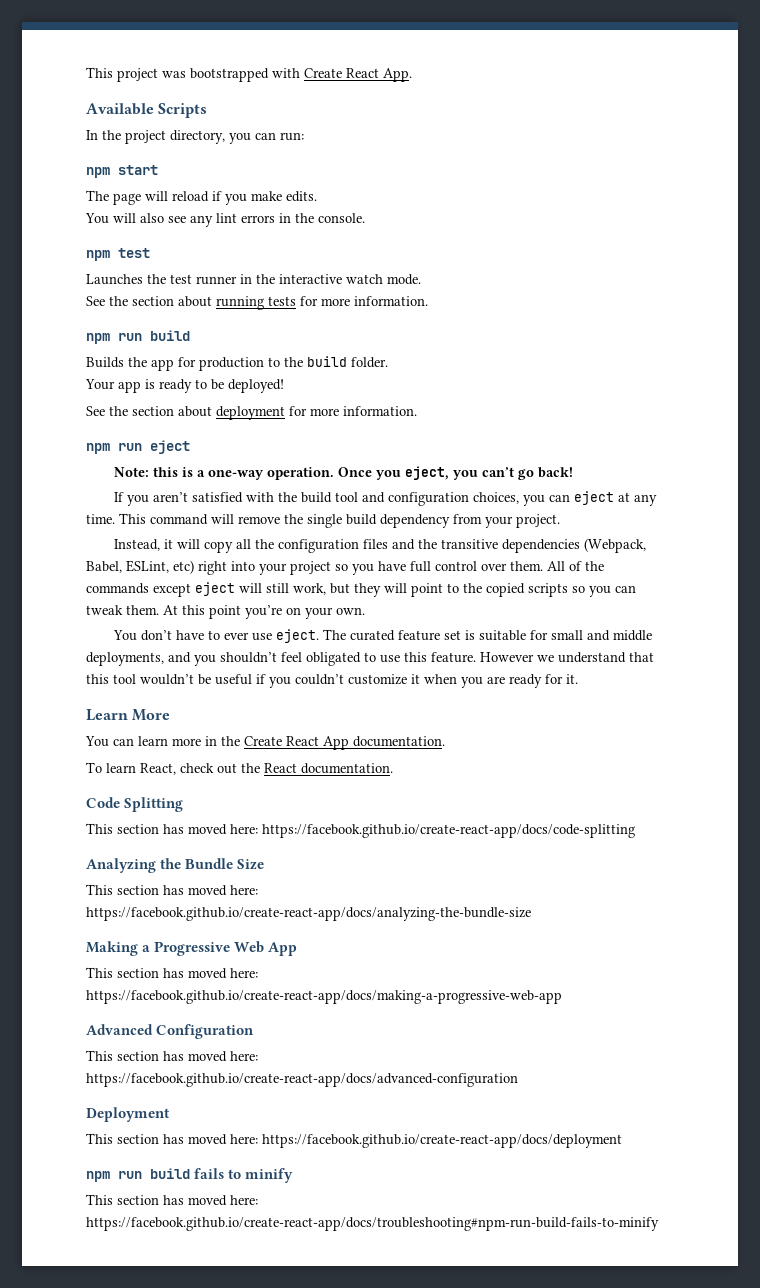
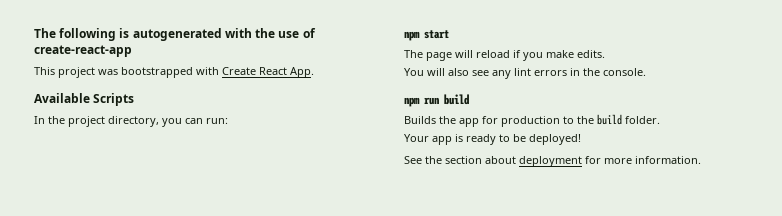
+ The following is autogenerated with the use of create-react-app
- npm test
- Launches the test runner in the interactive watch mode.
- See the section about running tests for more information.
- npm run eject
- Note: this is a one-way operation. Once you eject, you can’t go back!
- If you aren’t satisfied with the build tool and configuration choices, you can eject at any time. This command will remove the single build dependency from your project.
- Instead, it will copy all the configuration files and the transitive dependencies (Webpack, Babel, ESLint, etc) right into your project so you have full control over them. All of the commands except eject will still work, but they will point to the copied scripts so you can tweak them. At this point you’re on your own.
- You don’t have to ever use eject. The curated feature set is suitable for small and middle deployments, and you shouldn’t feel obligated to use this feature. However we understand that this tool wouldn’t be useful if you couldn’t customize it when you are ready for it.
- Learn More
- You can learn more in the Create React App documentation.
- To learn React, check out the React documentation.
- Code Splitting
- This section has moved here: https://facebook.github.io/create-react-app/docs/code-splitting
- Analyzing the Bundle Size
- This section has moved here: https://facebook.github.io/create-react-app/docs/analyzing-the-bundle-size
- Making a Progressive Web App
- This section has moved here: https://facebook.github.io/create-react-app/docs/making-a-progressive-web-app
- Advanced Configuration
- This section has moved here: https://facebook.github.io/create-react-app/docs/advanced-configuration
- Deployment
- This section has moved here: https://facebook.github.io/create-react-app/docs/deployment
- npm run build fails to minify
- This section has moved here: https://facebook.github.io/create-react-app/docs/troubleshooting#npm-run-build-fails-to-minify

